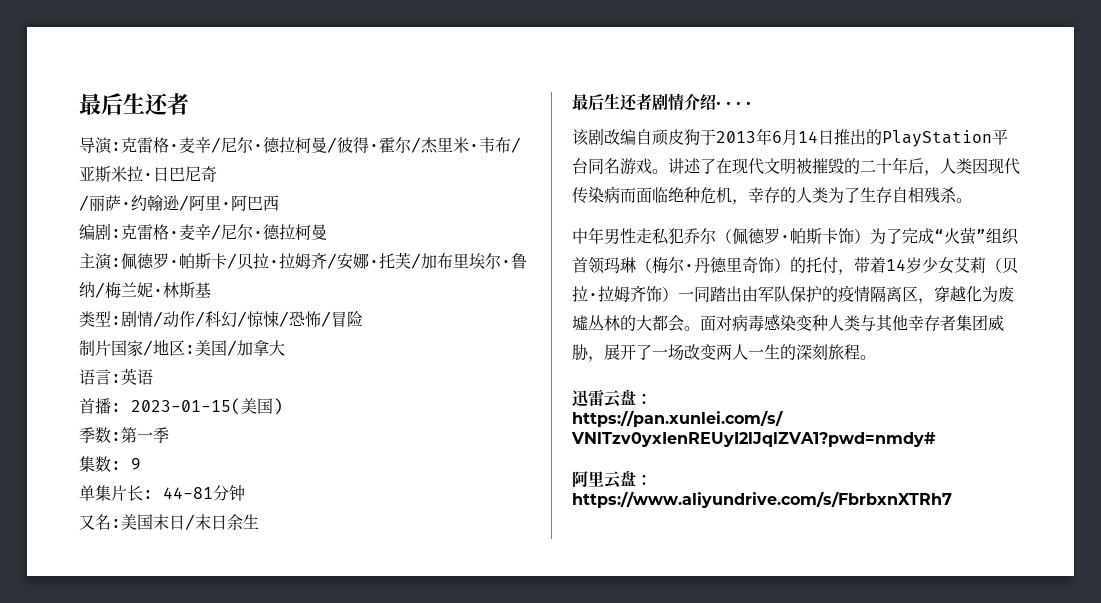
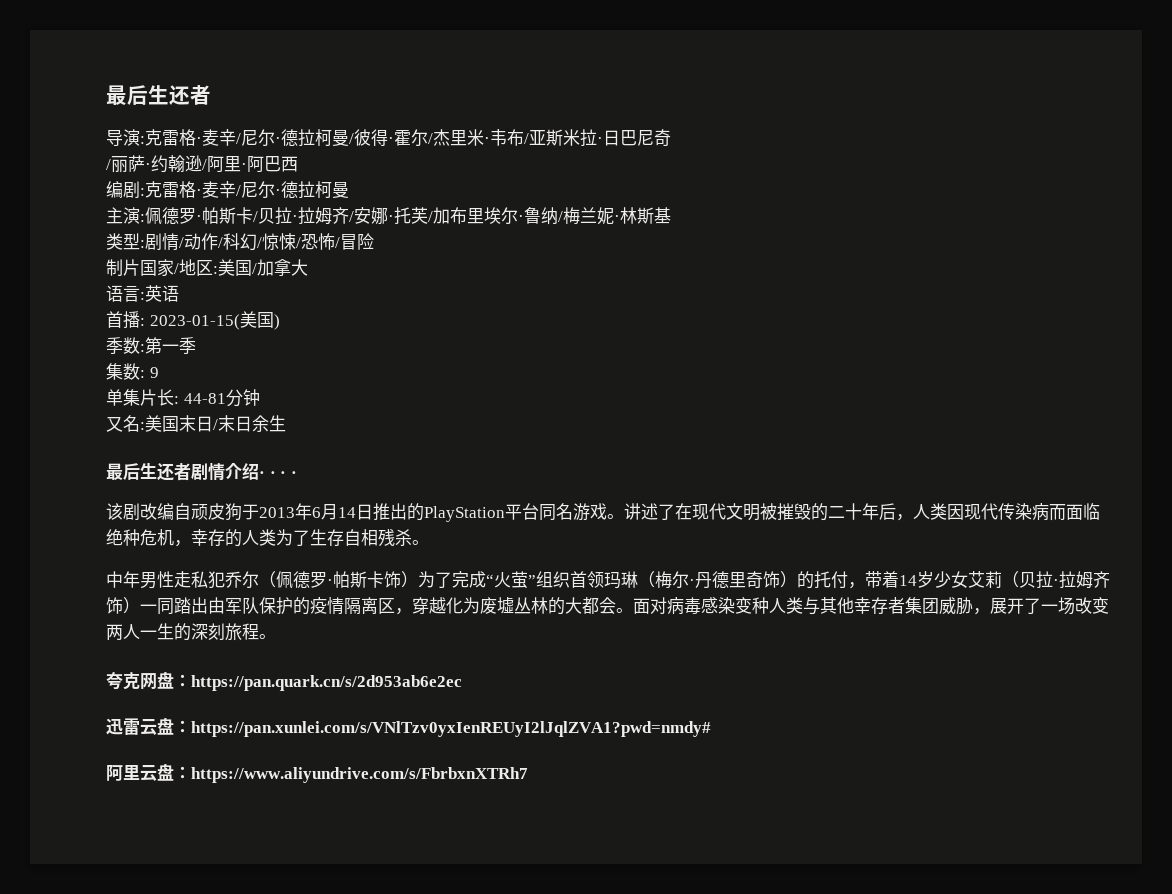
+ 夸克网盘：https://pan.quark.cn/s/2d953ab6e2ec

